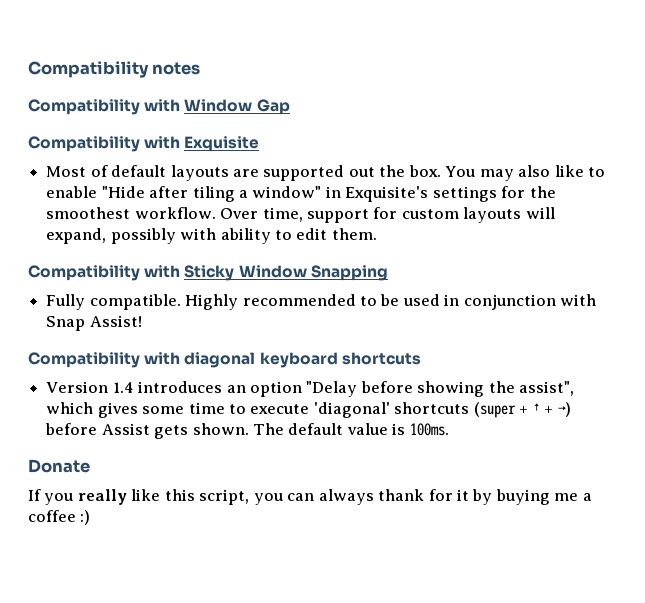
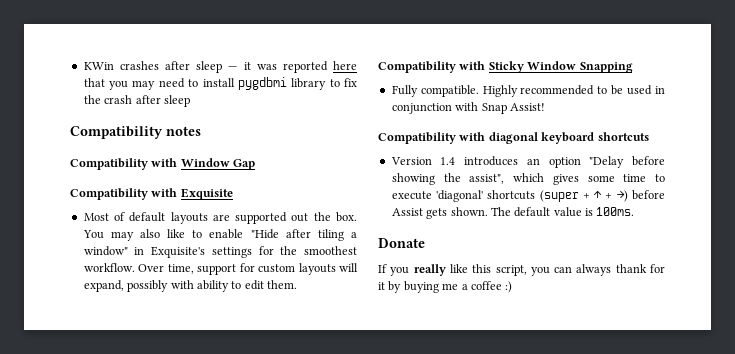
+ KWin crashes after sleep — it was reported here that you may need to install pygdbmi library to fix the crash after sleep

